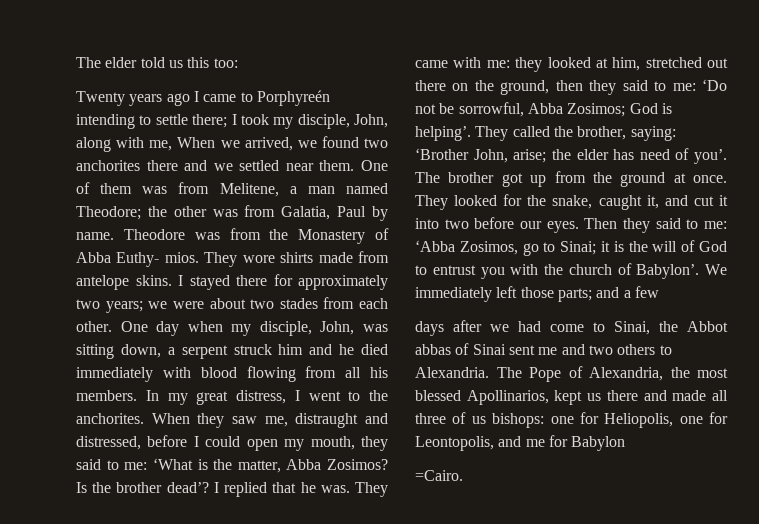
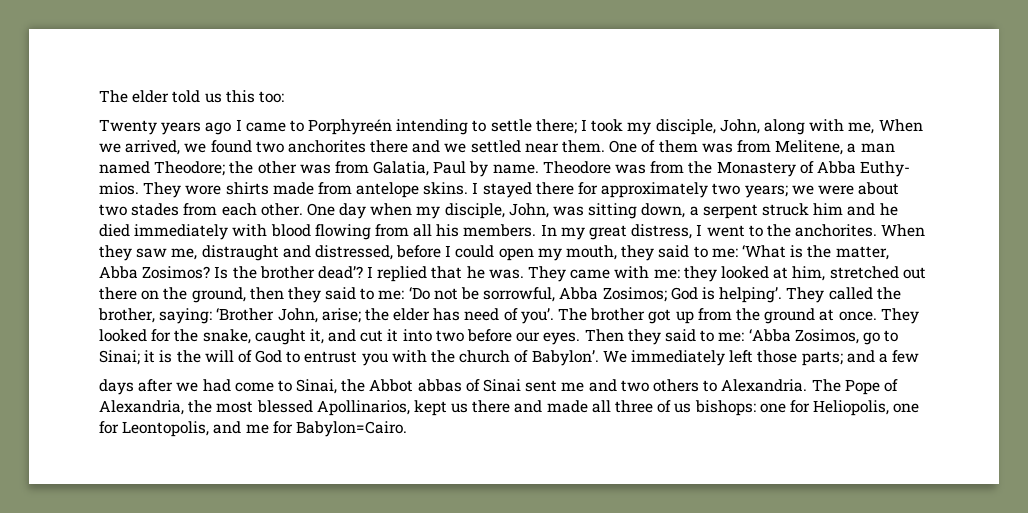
- The Pope of Alexandria, the most blessed Apollinarios, kept us there and made all three of us bishops: one for Heliopolis, one for Leontopolis, and me for Babylon
- =Cairo.
+ The Pope of Alexandria, the most blessed Apollinarios, kept us there and made all three of us bishops: one for Heliopolis, one for Leontopolis, and me for Babylon=Cairo.

